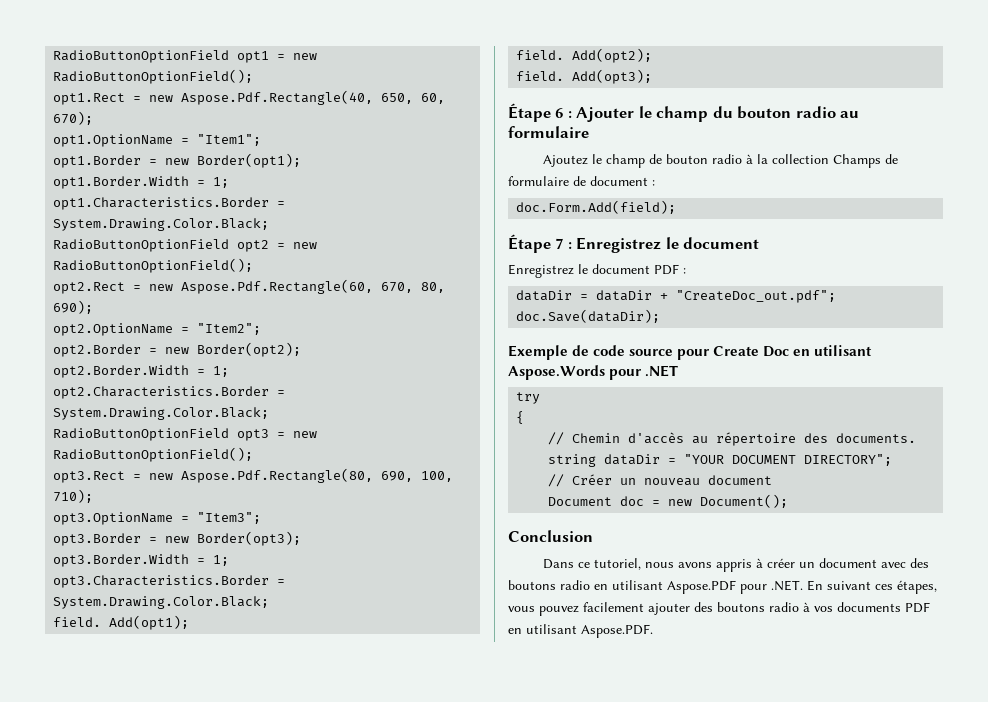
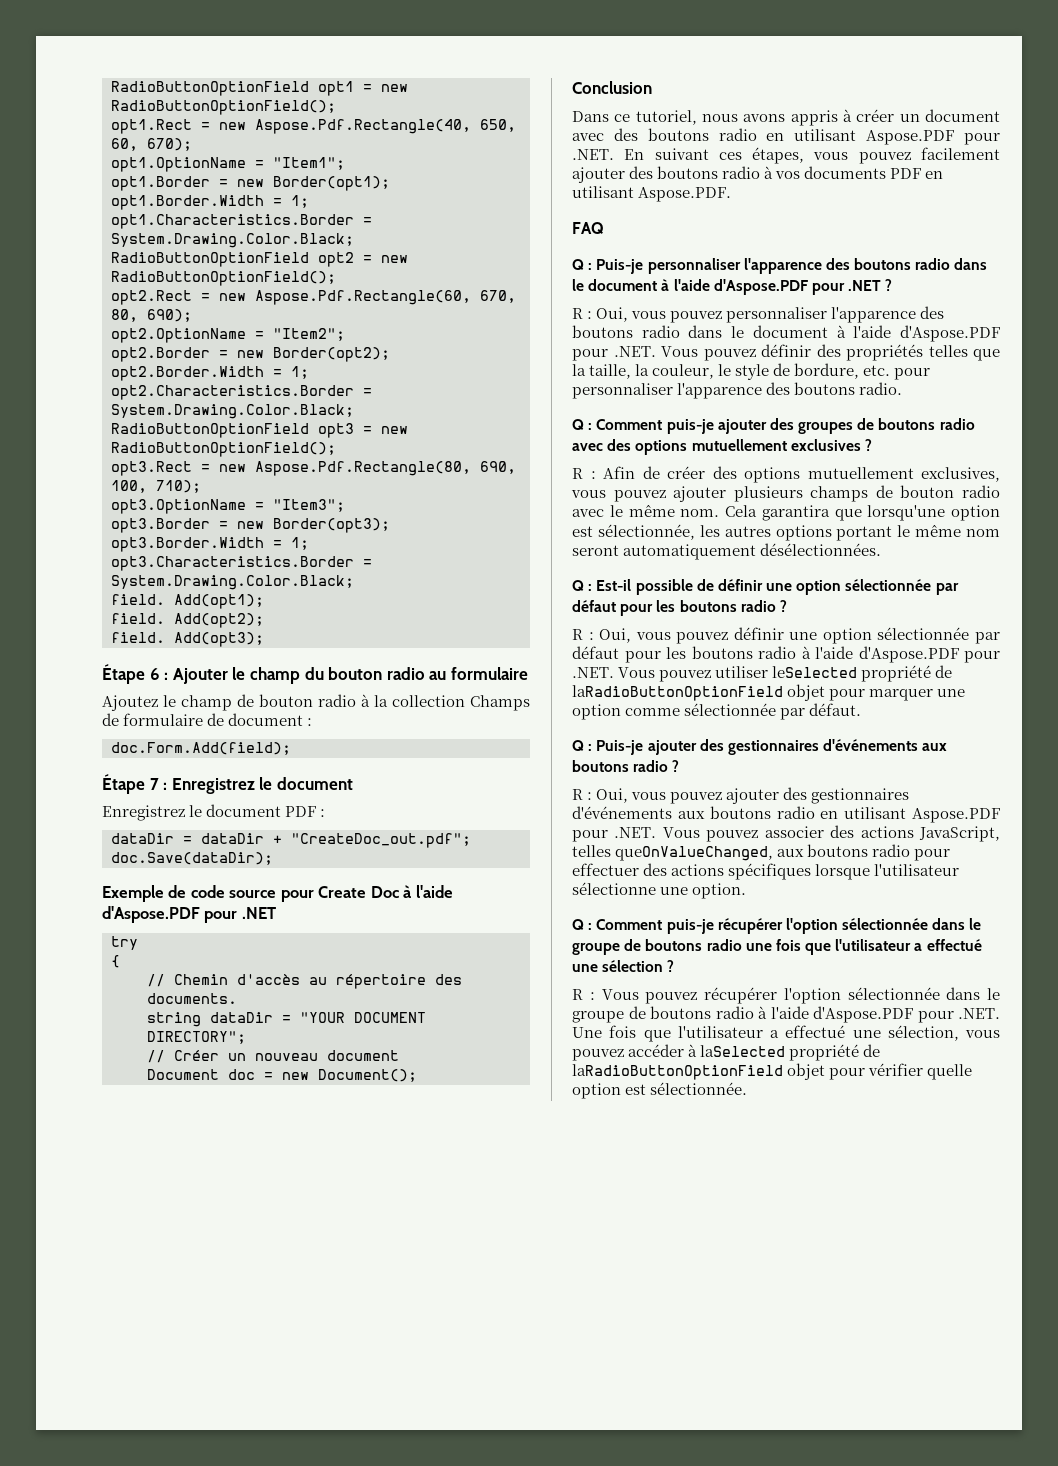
- Exemple de code source pour Create Doc en utilisant Aspose.Words pour .NET
+ Exemple de code source pour Create Doc à l'aide d'Aspose.PDF pour .NET
+ FAQ
+ Q : Puis-je personnaliser l'apparence des boutons radio dans le document à l'aide d'Aspose.PDF pour .NET ?
+ R : Oui, vous pouvez personnaliser l'apparence des boutons radio dans le document à l'aide d'Aspose.PDF pour .NET. Vous pouvez définir des propriétés telles que la taille, la couleur, le style de bordure, etc. pour personnaliser l'apparence des boutons radio.
+ Q : Comment puis-je ajouter des groupes de boutons radio avec des options mutuellement exclusives ?
+ R : Afin de créer des options mutuellement exclusives, vous pouvez ajouter plusieurs champs de bouton radio avec le même nom. Cela garantira que lorsqu'une option est sélectionnée, les autres options portant le même nom seront automatiquement désélectionnées.
+ Q : Est-il possible de définir une option sélectionnée par défaut pour les boutons radio ?
+ R : Oui, vous pouvez définir une option sélectionnée par défaut pour les boutons radio à l'aide d'Aspose.PDF pour .NET. Vous pouvez utiliser leSelected propriété de laRadioButtonOptionField objet pour marquer une option comme sélectionnée par défaut.
+ Q : Puis-je ajouter des gestionnaires d'événements aux boutons radio ?
+ R : Oui, vous pouvez ajouter des gestionnaires d'événements aux boutons radio en utilisant Aspose.PDF pour .NET. Vous pouvez associer des actions JavaScript, telles queOnValueChanged, aux boutons radio pour effectuer des actions spécifiques lorsque l'utilisateur sélectionne une option.
+ Q : Comment puis-je récupérer l'option sélectionnée dans le groupe de boutons radio une fois que l'utilisateur a effectué une sélection ?
+ R : Vous pouvez récupérer l'option sélectionnée dans le groupe de boutons radio à l'aide d'Aspose.PDF pour .NET. Une fois que l'utilisateur a effectué une sélection, vous pouvez accéder à laSelected propriété de laRadioButtonOptionField objet pour vérifier quelle option est sélectionnée.

